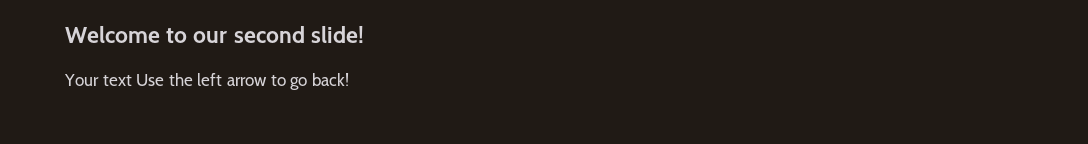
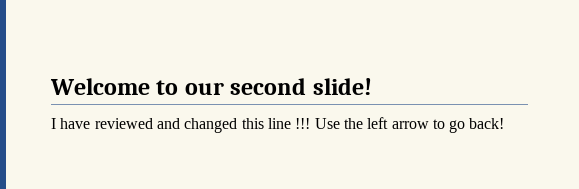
- Your text Use the left arrow to go back!
+ I have reviewed and changed this line !!! Use the left arrow to go back!

